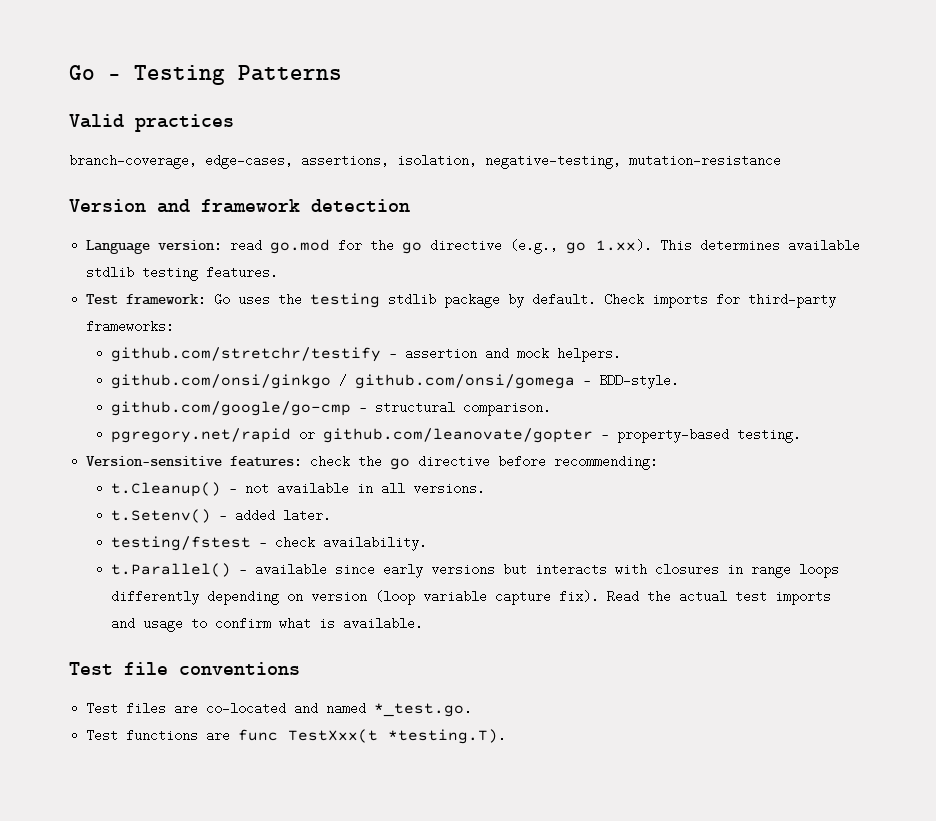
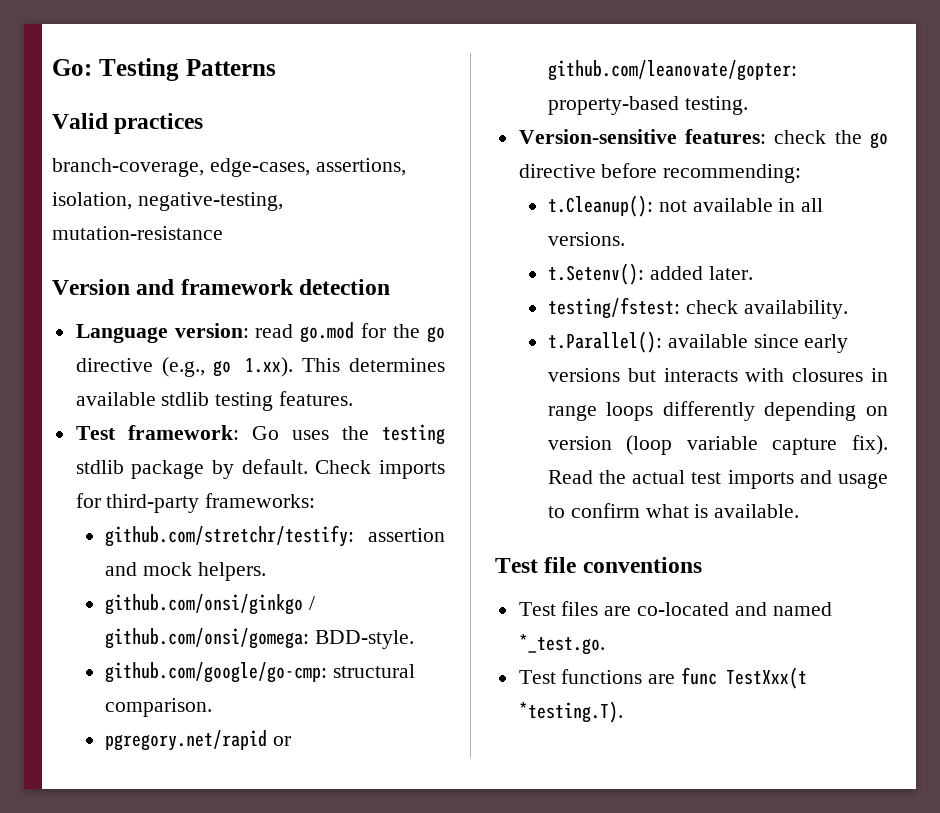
- Go — Testing Patterns
+ Go: Testing Patterns
- github.com/stretchr/testify — assertion and mock helpers.
+ github.com/stretchr/testify: assertion and mock helpers.
- github.com/onsi/ginkgo / github.com/onsi/gomega — BDD-style.
+ github.com/onsi/ginkgo / github.com/onsi/gomega: BDD-style.
- github.com/google/go-cmp — structural comparison.
+ github.com/google/go-cmp: structural comparison.
- pgregory.net/rapid or github.com/leanovate/gopter — property-based testing.
+ pgregory.net/rapid or github.com/leanovate/gopter: property-based testing.
- t.Cleanup() — not available in all versions.
+ t.Cleanup(): not available in all versions.
- t.Setenv() — added later.
+ t.Setenv(): added later.
- testing/fstest — check availability.
+ testing/fstest: check availability.
- t.Parallel() — available since early versions but interacts with closures in range loops differently depending on version (loop variable capture fix).
+ t.Parallel(): available since early versions but interacts with closures in range loops differently depending on version (loop variable capture fix).

